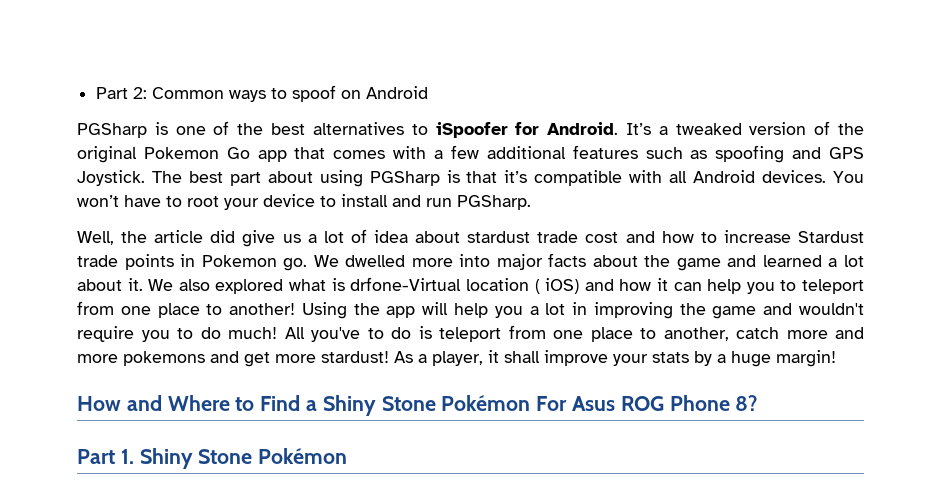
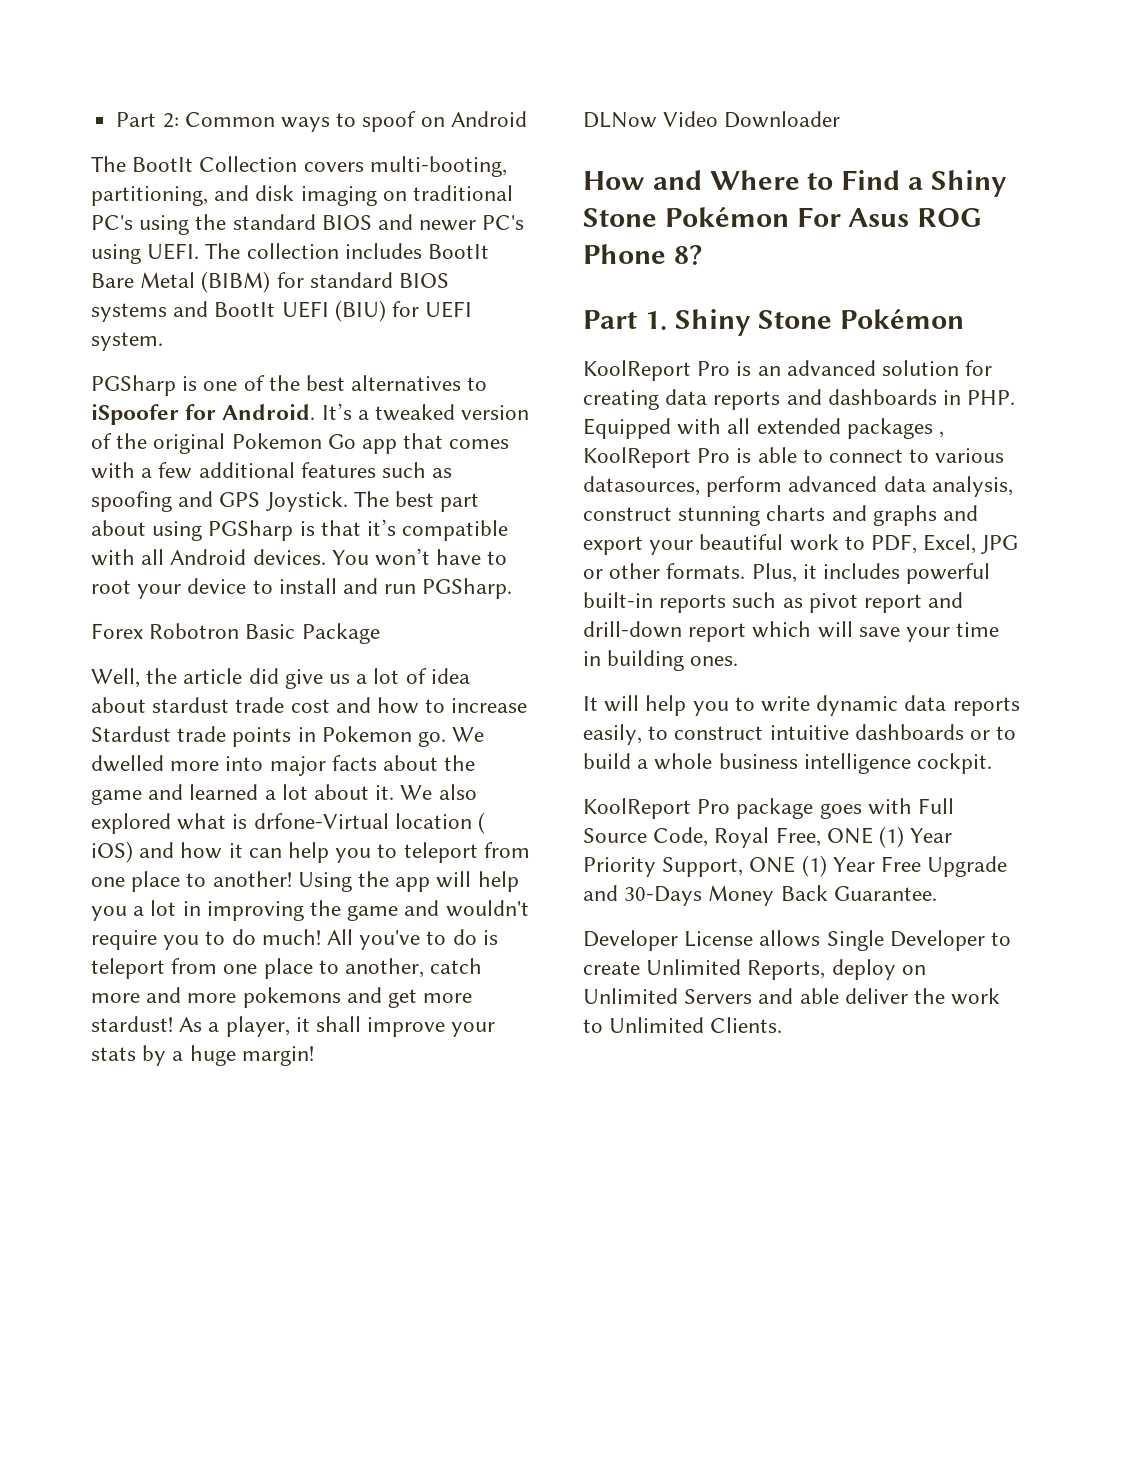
+ The BootIt Collection covers multi-booting, partitioning, and disk imaging on traditional PC's using the standard BIOS and newer PC's using UEFI. The collection includes BootIt Bare Metal (BIBM) for standard BIOS systems and BootIt UEFI (BIU) for UEFI system.
+ Forex Robotron Basic Package
+ DLNow Video Downloader
+ KoolReport Pro is an advanced solution for creating data reports and dashboards in PHP. Equipped with all extended packages , KoolReport Pro is able to connect to various datasources, perform advanced data analysis, construct stunning charts and graphs and export your beautiful work to PDF, Excel, JPG or other formats. Plus, it includes powerful built-in reports such as pivot report and drill-down report which will save your time in building ones.
+ It will help you to write dynamic data reports easily, to construct intuitive dashboards or to build a whole business intelligence cockpit.
+ KoolReport Pro package goes with Full Source Code, Royal Free, ONE (1) Year Priority Support, ONE (1) Year Free Upgrade and 30-Days Money Back Guarantee.
+ Developer License allows Single Developer to create Unlimited Reports, deploy on Unlimited Servers and able deliver the work to Unlimited Clients.

